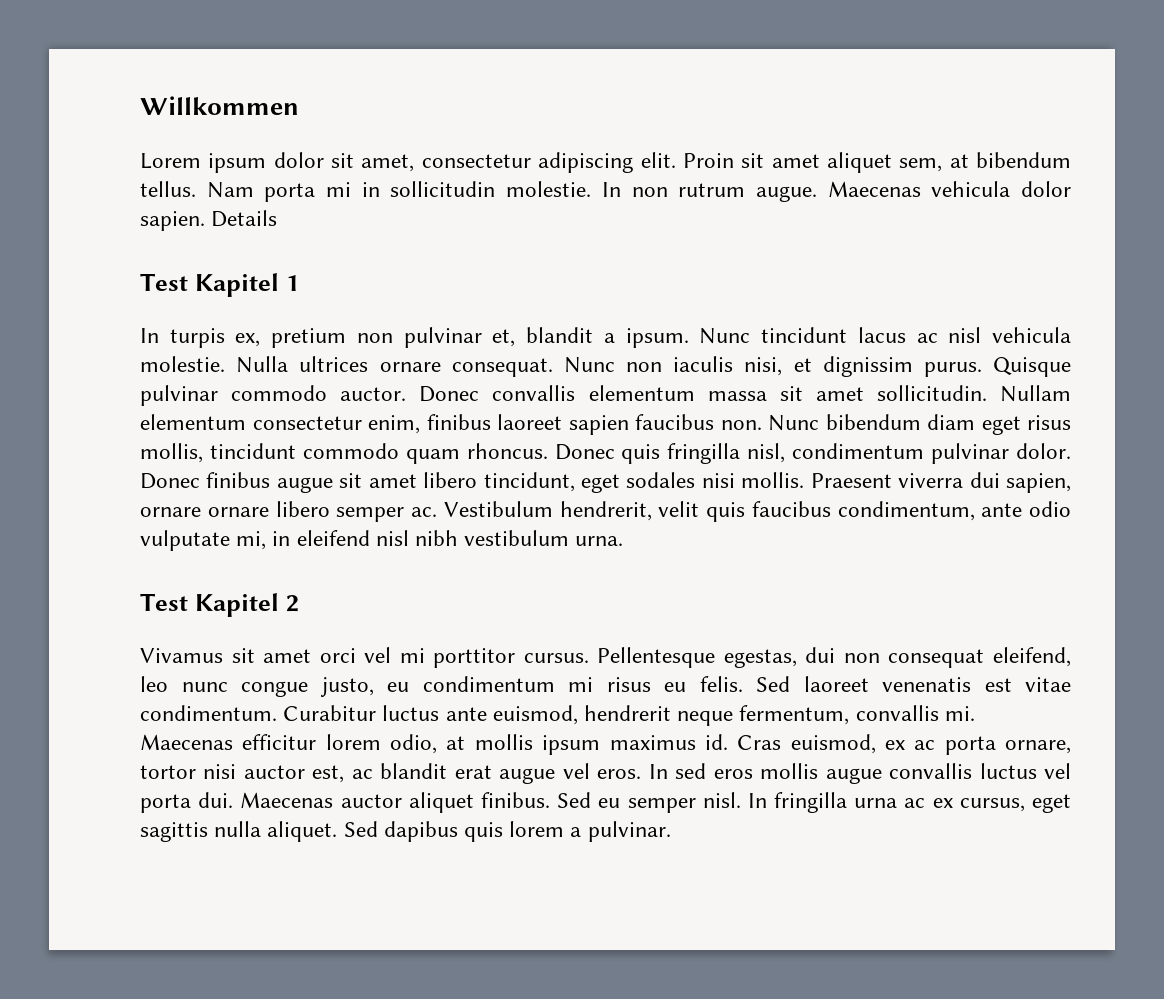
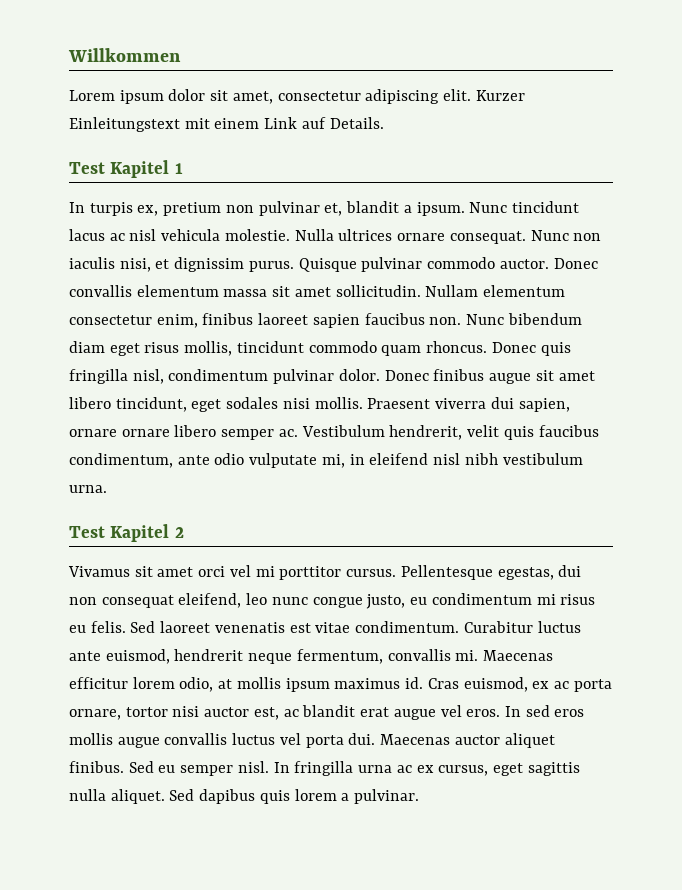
- Proin sit amet aliquet sem, at bibendum tellus. Nam porta mi in sollicitudin molestie. In non rutrum augue. Maecenas vehicula dolor sapien. Details
+ Kurzer Einleitungstext mit einem Link auf Details.

